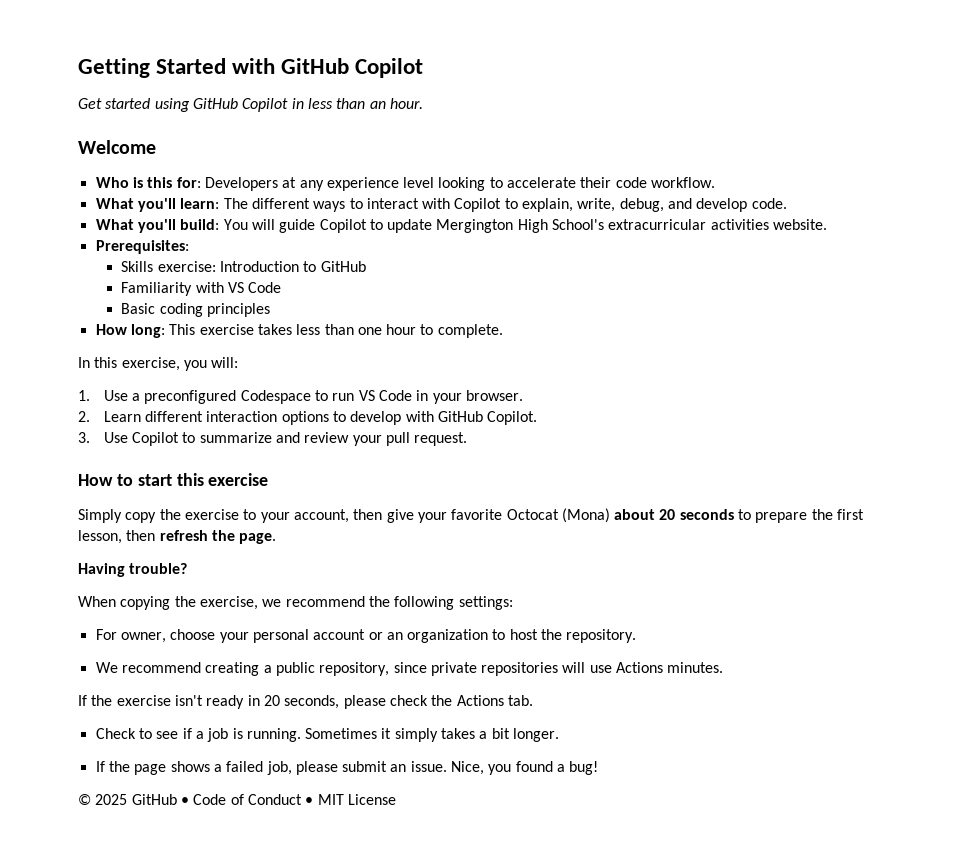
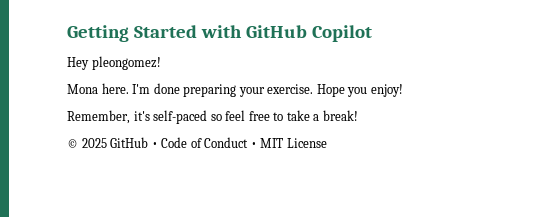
- Get started using GitHub Copilot in less than an hour.
- Welcome
- Who is this for: Developers at any experience level looking to accelerate their code workflow.
- What you'll learn: The different ways to interact with Copilot to explain, write, debug, and develop code.
- What you'll build: You will guide Copilot to update Mergington High School's extracurricular activities website.
- Prerequisites:
- Skills exercise: Introduction to GitHub
- Familiarity with VS Code
- Basic coding principles
- How long: This exercise takes less than one hour to complete.
- In this exercise, you will:
- 1. Use a preconfigured Codespace to run VS Code in your browser.
- 2. Learn different interaction options to develop with GitHub Copilot.
- 3. Use Copilot to summarize and review your pull request.
- How to start this exercise
- Simply copy the exercise to your account, then give your favorite Octocat (Mona) about 20 seconds to prepare the first lesson, then refresh the page.
- Having trouble?
- When copying the exercise, we recommend the following settings:
- For owner, choose your personal account or an organization to host the repository.
- We recommend creating a public repository, since private repositories will use Actions minutes.
- If the exercise isn't ready in 20 seconds, please check the Actions tab.
- Check to see if a job is running. Sometimes it simply takes a bit longer.
- If the page shows a failed job, please submit an issue. Nice, you found a bug!
+ Hey pleongomez!
+ Mona here. I'm done preparing your exercise. Hope you enjoy!
+ Remember, it's self-paced so feel free to take a break!

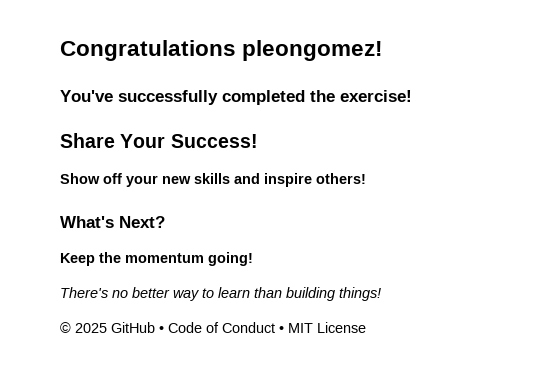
- Getting Started with GitHub Copilot
- Hey pleongomez!
- Mona here. I'm done preparing your exercise. Hope you enjoy!
- Remember, it's self-paced so feel free to take a break!
+ Congratulations pleongomez!
+ You've successfully completed the exercise!
+ Share Your Success!
+ Show off your new skills and inspire others!
+ What's Next?
+ Keep the momentum going!
+ There's no better way to learn than building things!

